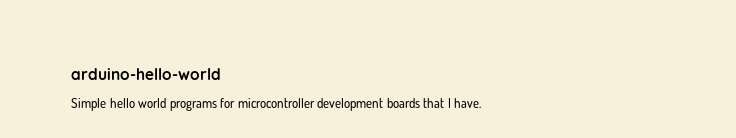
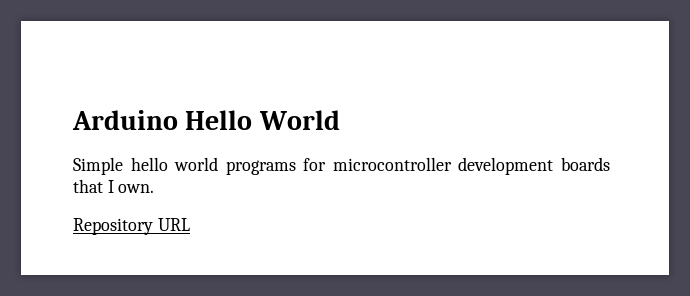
- arduino-hello-world
+ Arduino Hello World
- Simple hello world programs for microcontroller development boards that I have.
+ Simple hello world programs for microcontroller development boards that I own.
+ Repository URL

